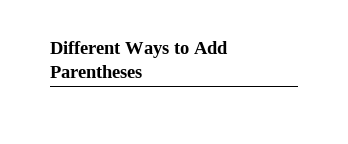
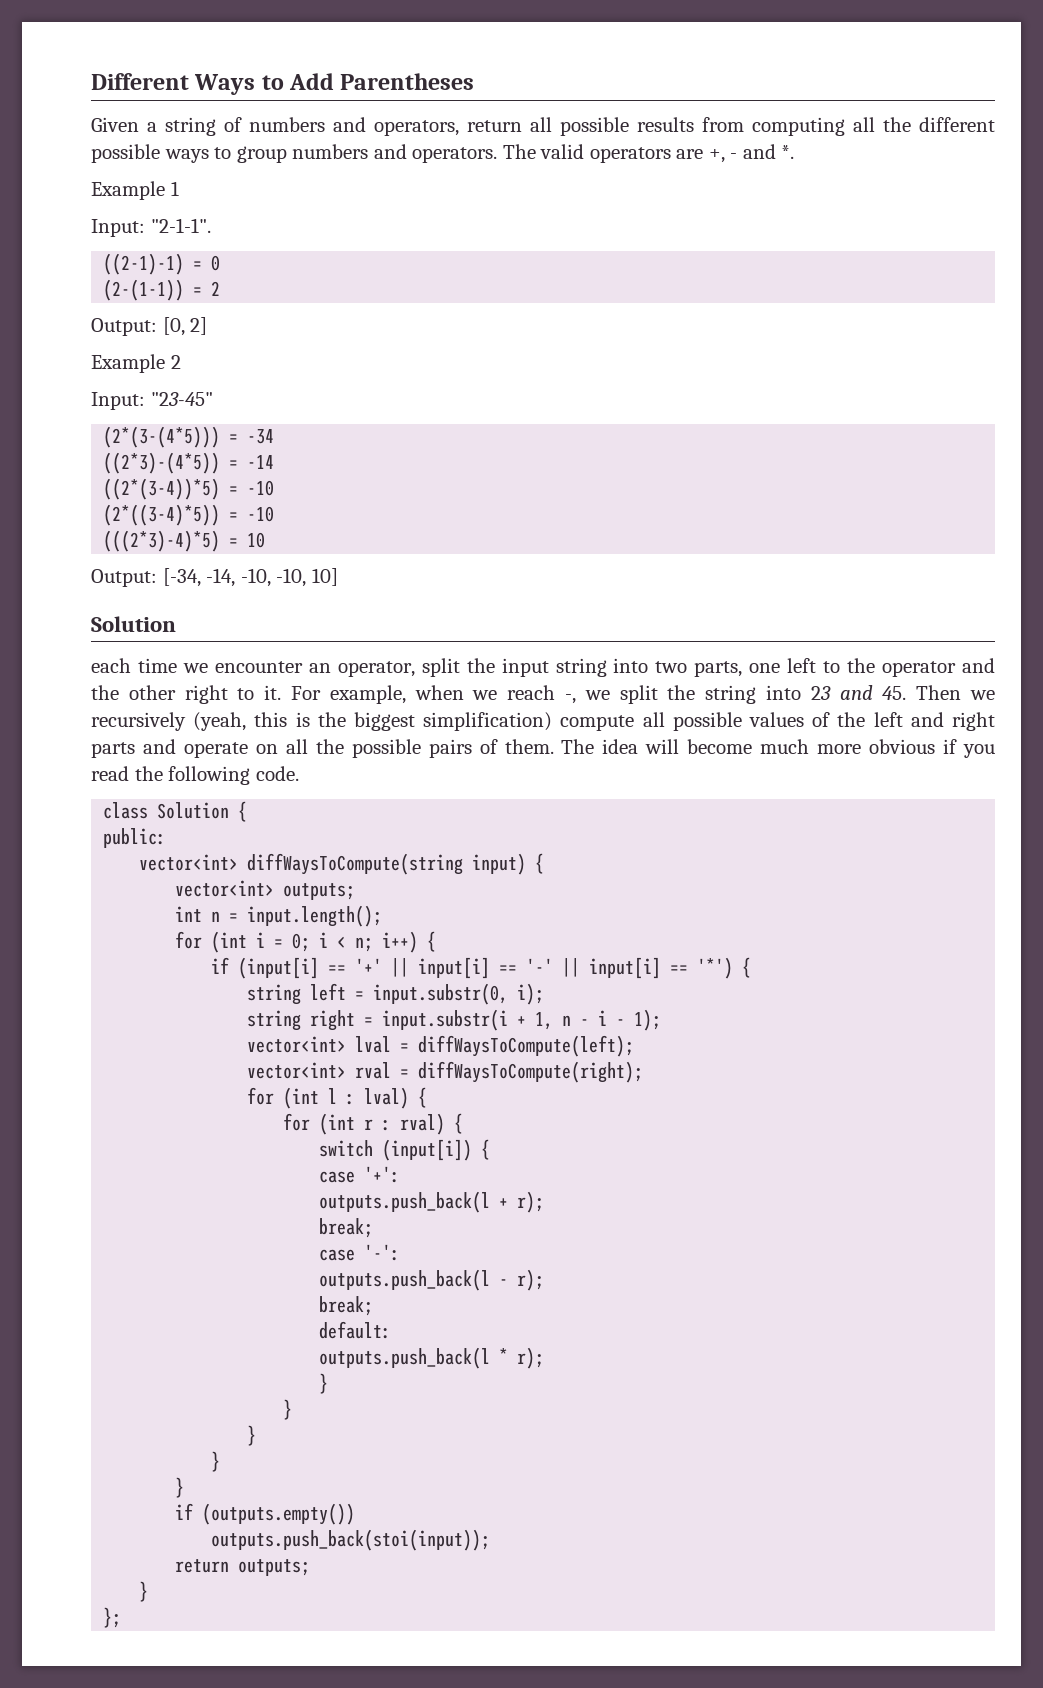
+ Given a string of numbers and operators, return all possible results from computing all the different possible ways to group numbers and operators. The valid operators are +, - and *.
+ Example 1
+ Input: "2-1-1".
+ ((2-1)-1) = 0
+ (2-(1-1)) = 2
+ Output: [0, 2]
+ Example 2
+ Input: "23-45"
+ (2*(3-(4*5))) = -34
+ ((2*3)-(4*5)) = -14
+ ((2*(3-4))*5) = -10
+ (2*((3-4)*5)) = -10
+ (((2*3)-4)*5) = 10
+ Output: [-34, -14, -10, -10, 10]
+ Solution
+ each time we encounter an operator, split the input string into two parts, one left to the operator and the other right to it. For example, when we reach -, we split the string into 23 and 45. Then we recursively (yeah, this is the biggest simplification) compute all possible values of the left and right parts and operate on all the possible pairs of them. The idea will become much more obvious if you read the following code.
+ class Solution {
+ public:
+ vector<int> diffWaysToCompute(string input) {
+ vector<int> outputs;
+ int n = input.length();
+ for (int i = 0; i < n; i++) {
+ if (input[i] == '+' || input[i] == '-' || input[i] == '*') {
+ string left = input.substr(0, i);
+ string right = input.substr(i + 1, n - i - 1);
+ vector<int> lval = diffWaysToCompute(left);
+ vector<int> rval = diffWaysToCompute(right);
+ for (int l : lval) {
+ for (int r : rval) {
+ switch (input[i]) {
+ case '+':
+ outputs.push_back(l + r);
+ break;
+ case '-':
+ outputs.push_back(l - r);
+ break;
+ default:
+ outputs.push_back(l * r);
+ }
+ }
+ }
+ }
+ }
+ if (outputs.empty())
+ outputs.push_back(stoi(input));
+ return outputs;
+ }
+ };

